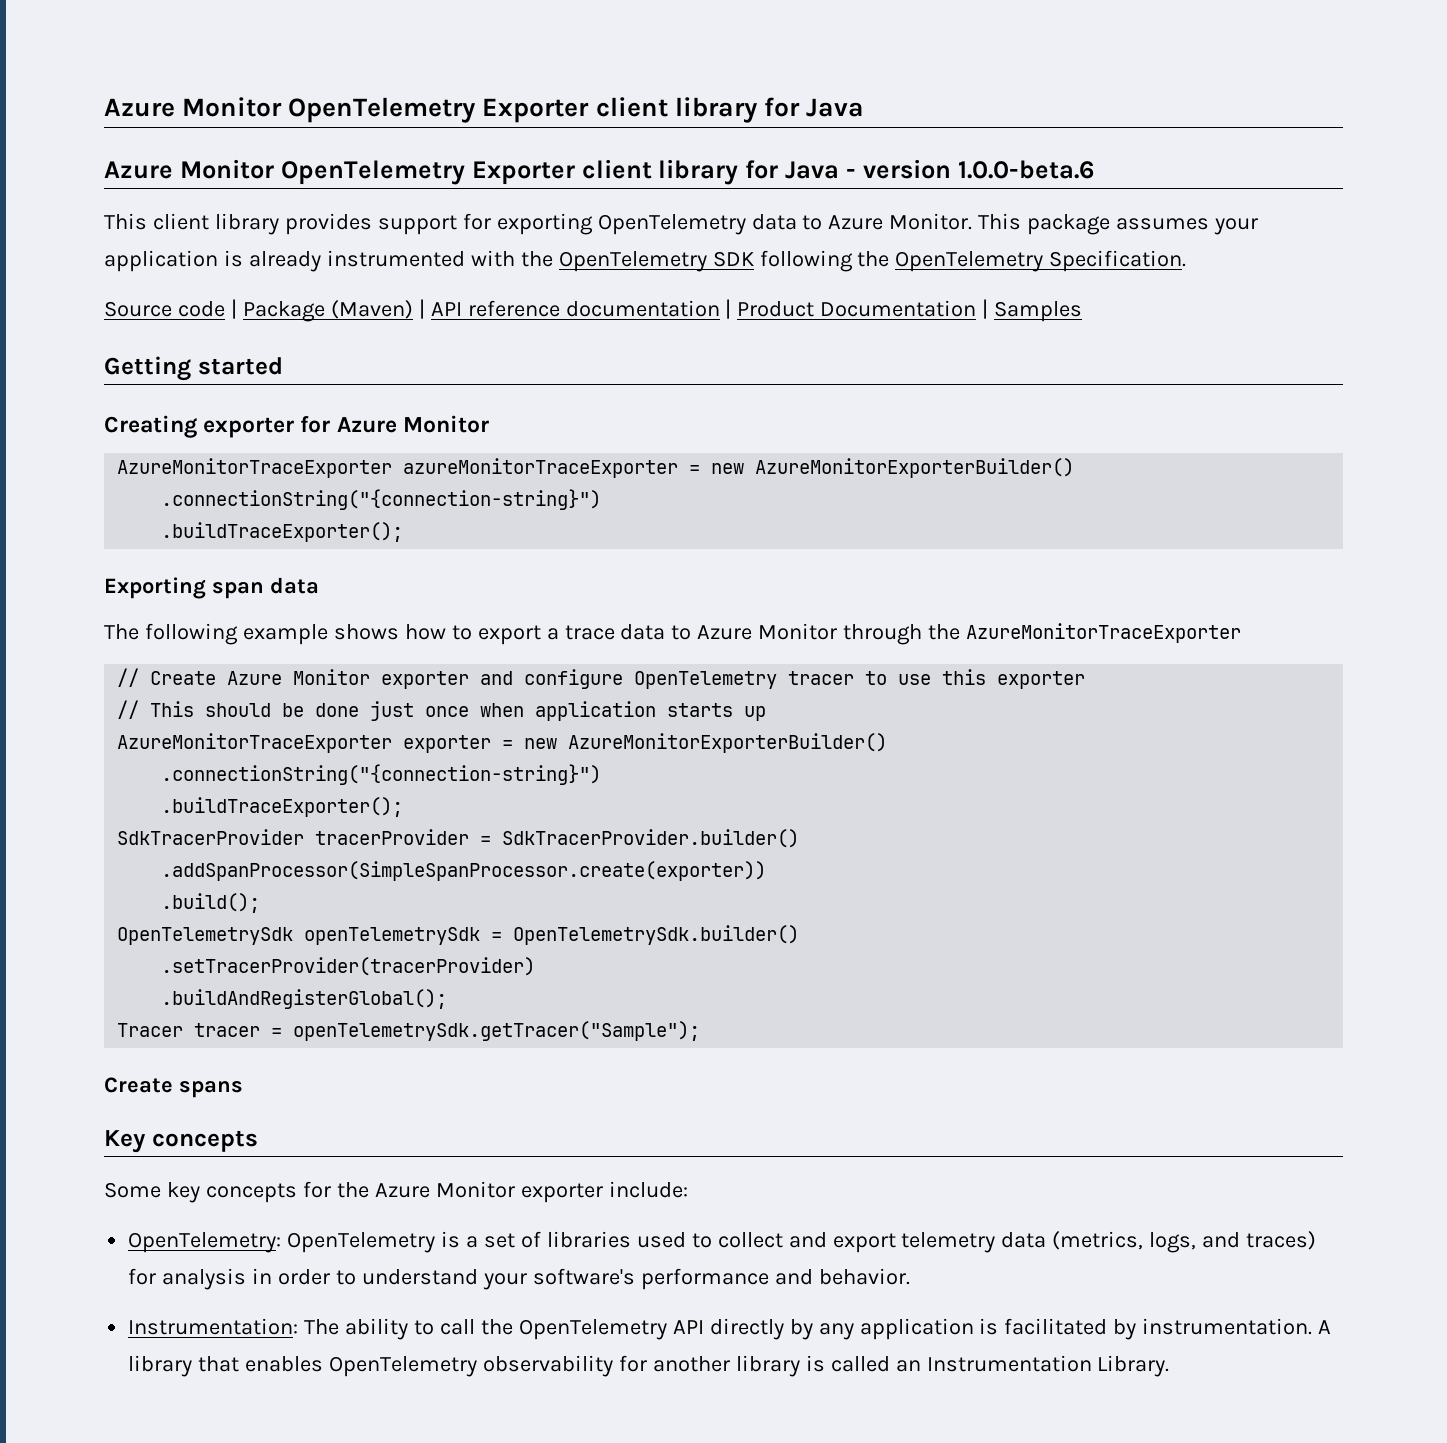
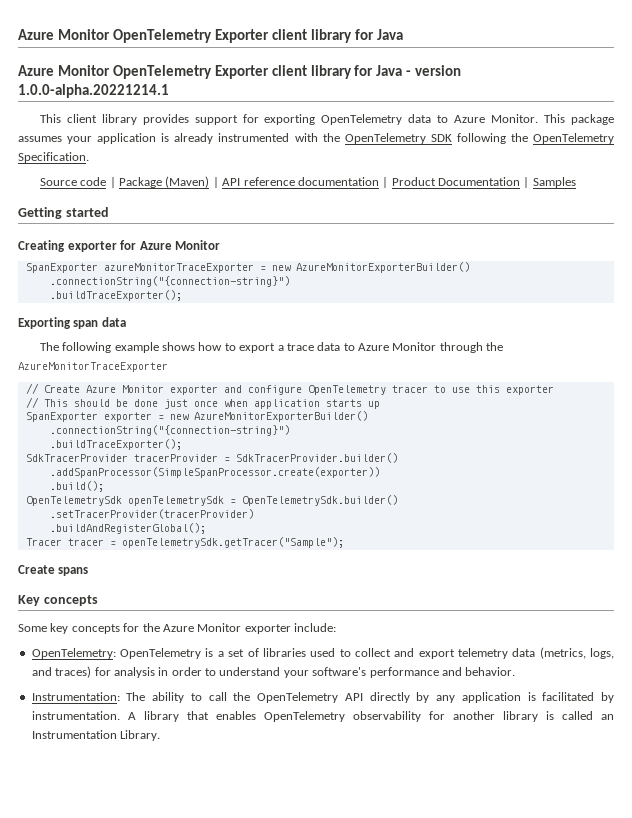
- Azure Monitor OpenTelemetry Exporter client library for Java - version 1.0.0-beta.6
+ Azure Monitor OpenTelemetry Exporter client library for Java - version 1.0.0-alpha.20221214.1
- AzureMonitorTraceExporter azureMonitorTraceExporter = new AzureMonitorExporterBuilder()
+ SpanExporter azureMonitorTraceExporter = new AzureMonitorExporterBuilder()
- AzureMonitorTraceExporter exporter = new AzureMonitorExporterBuilder()
+ SpanExporter exporter = new AzureMonitorExporterBuilder()

